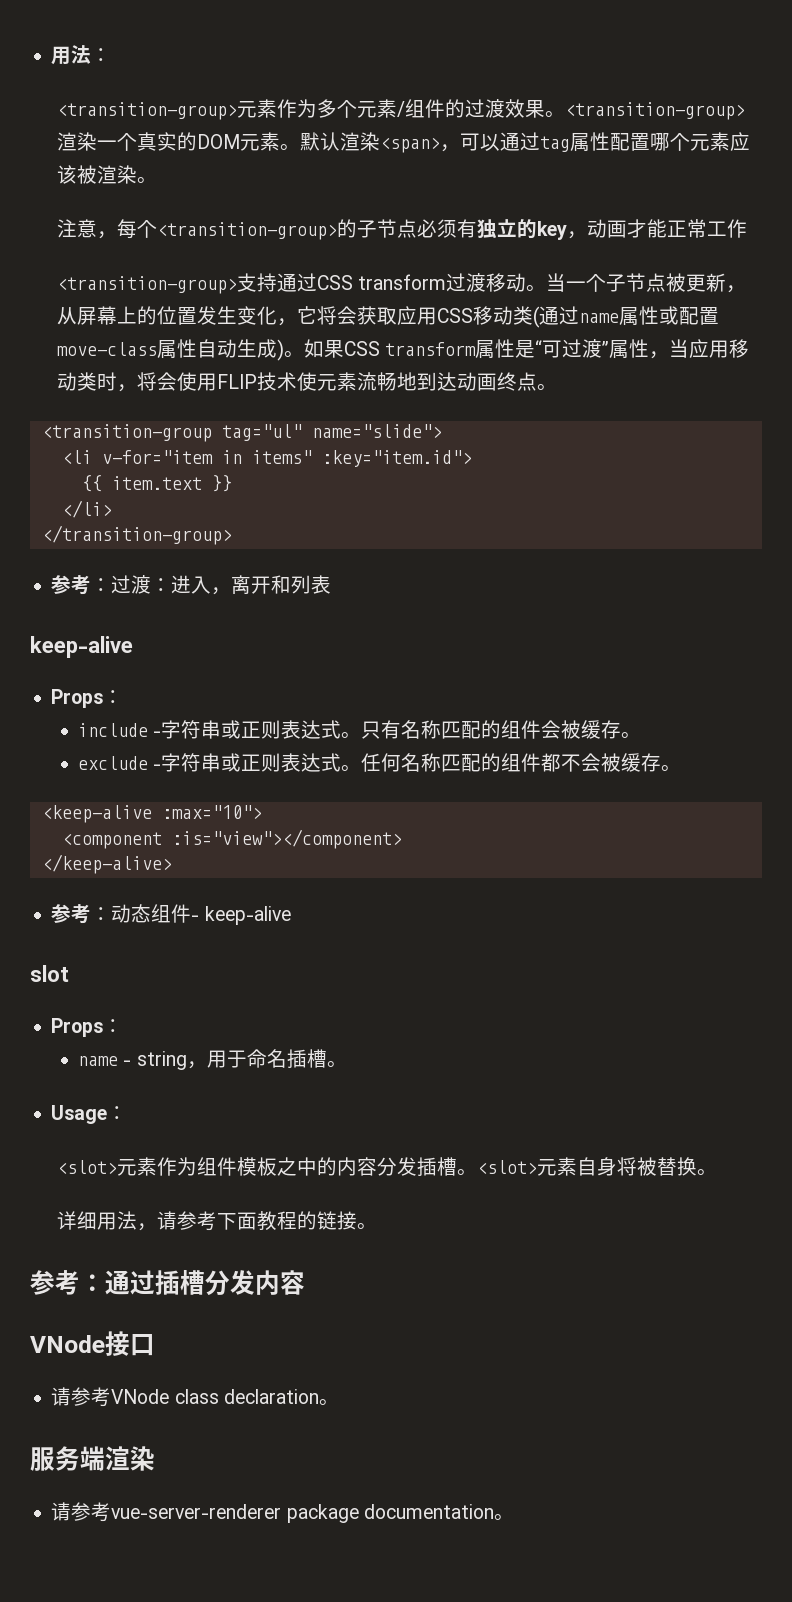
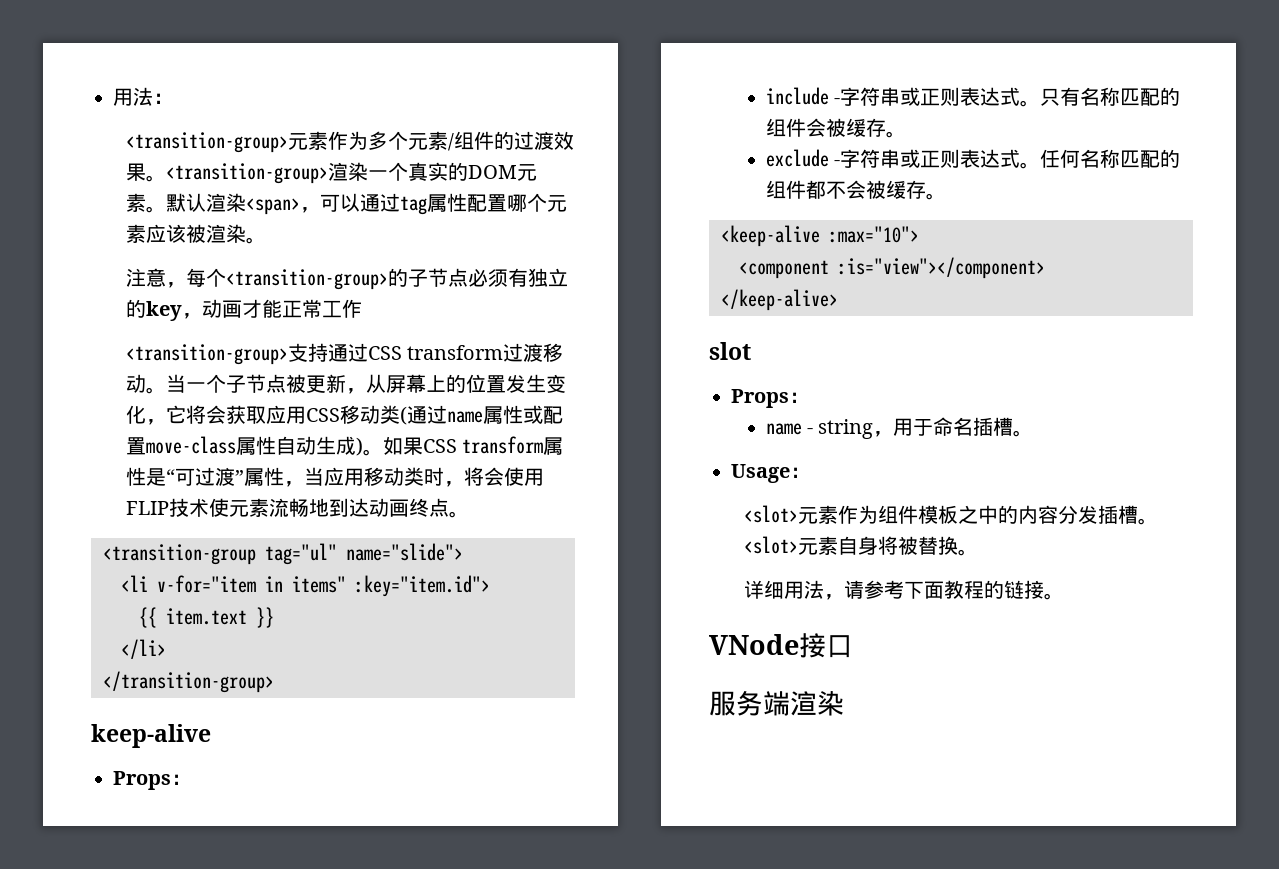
- 参考：过渡：进入，离开和列表
- 参考：动态组件- keep-alive
- 参考：通过插槽分发内容
  VNode接口
- 请参考VNode class declaration。
  服务端渲染
- 请参考vue-server-renderer package documentation。

